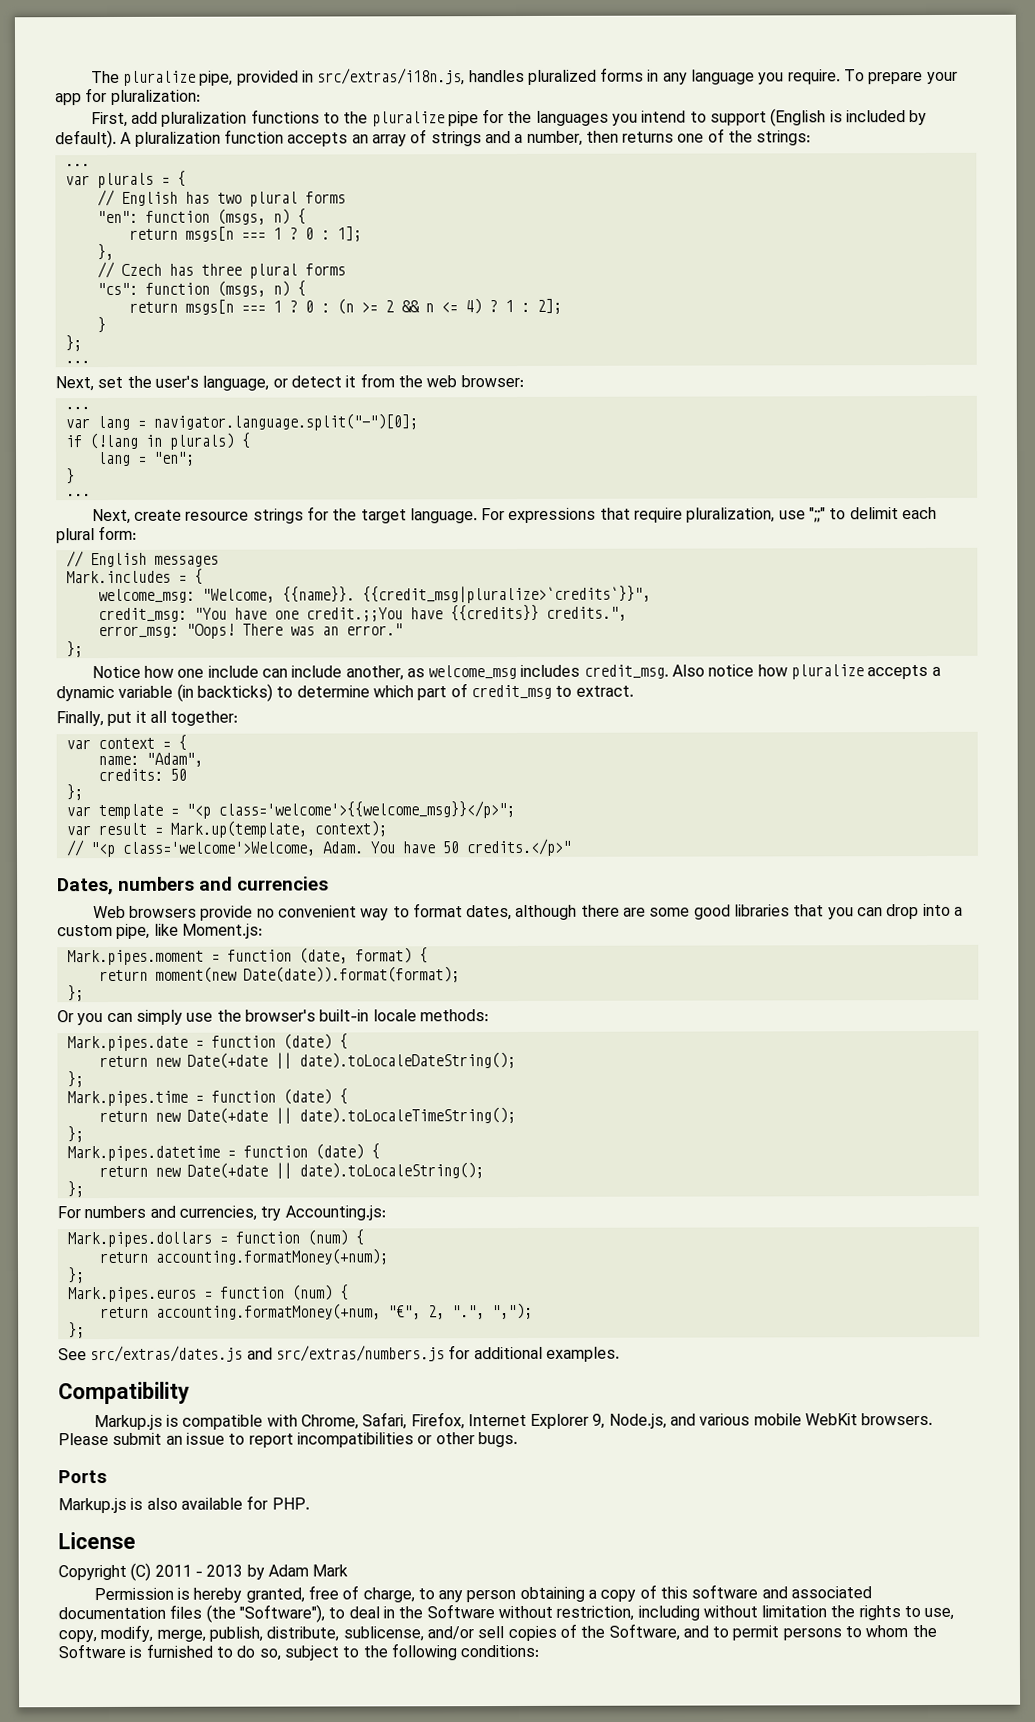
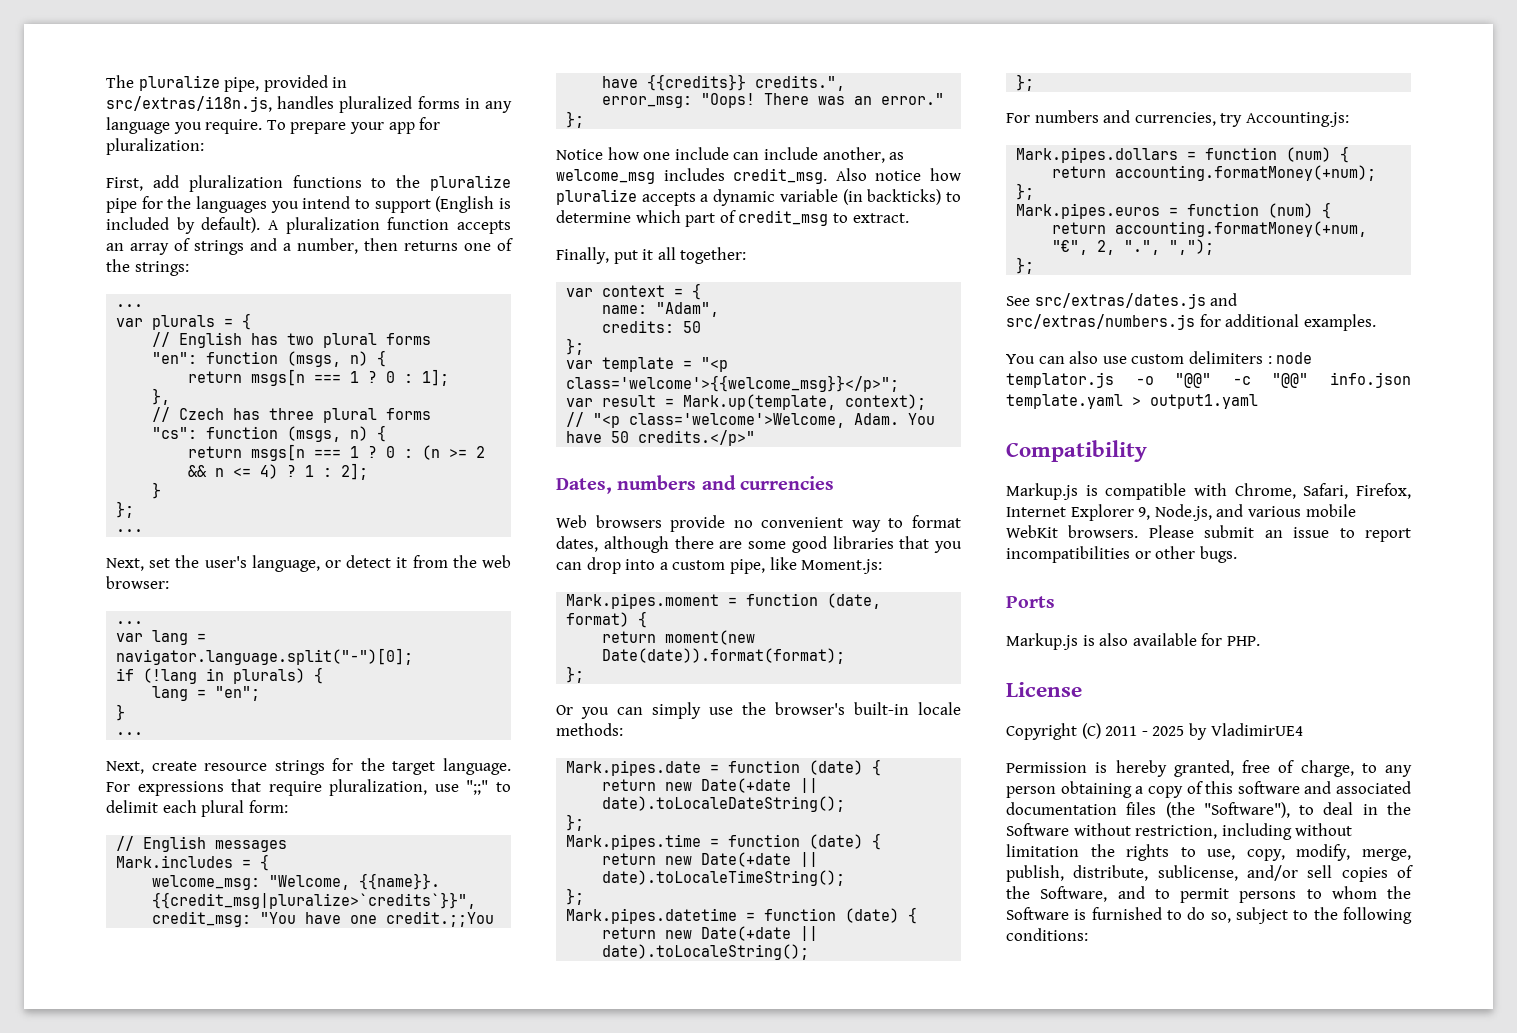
+ You can also use custom delimiters : node templator.js -o "@@" -c "@@" info.json template.yaml > output1.yaml
- Copyright (C) 2011 - 2013 by Adam Mark
+ Copyright (C) 2011 - 2025 by VladimirUE4

